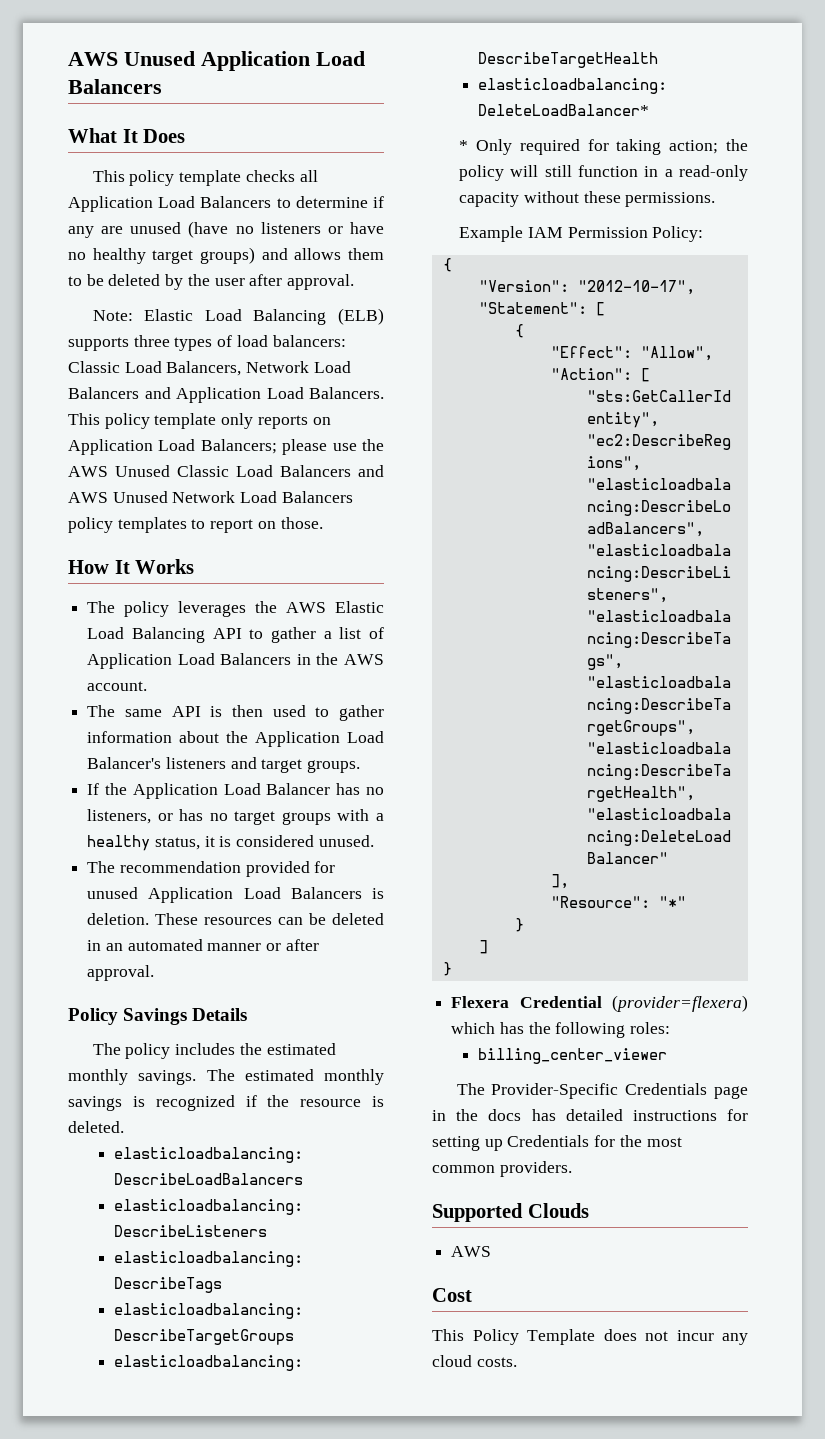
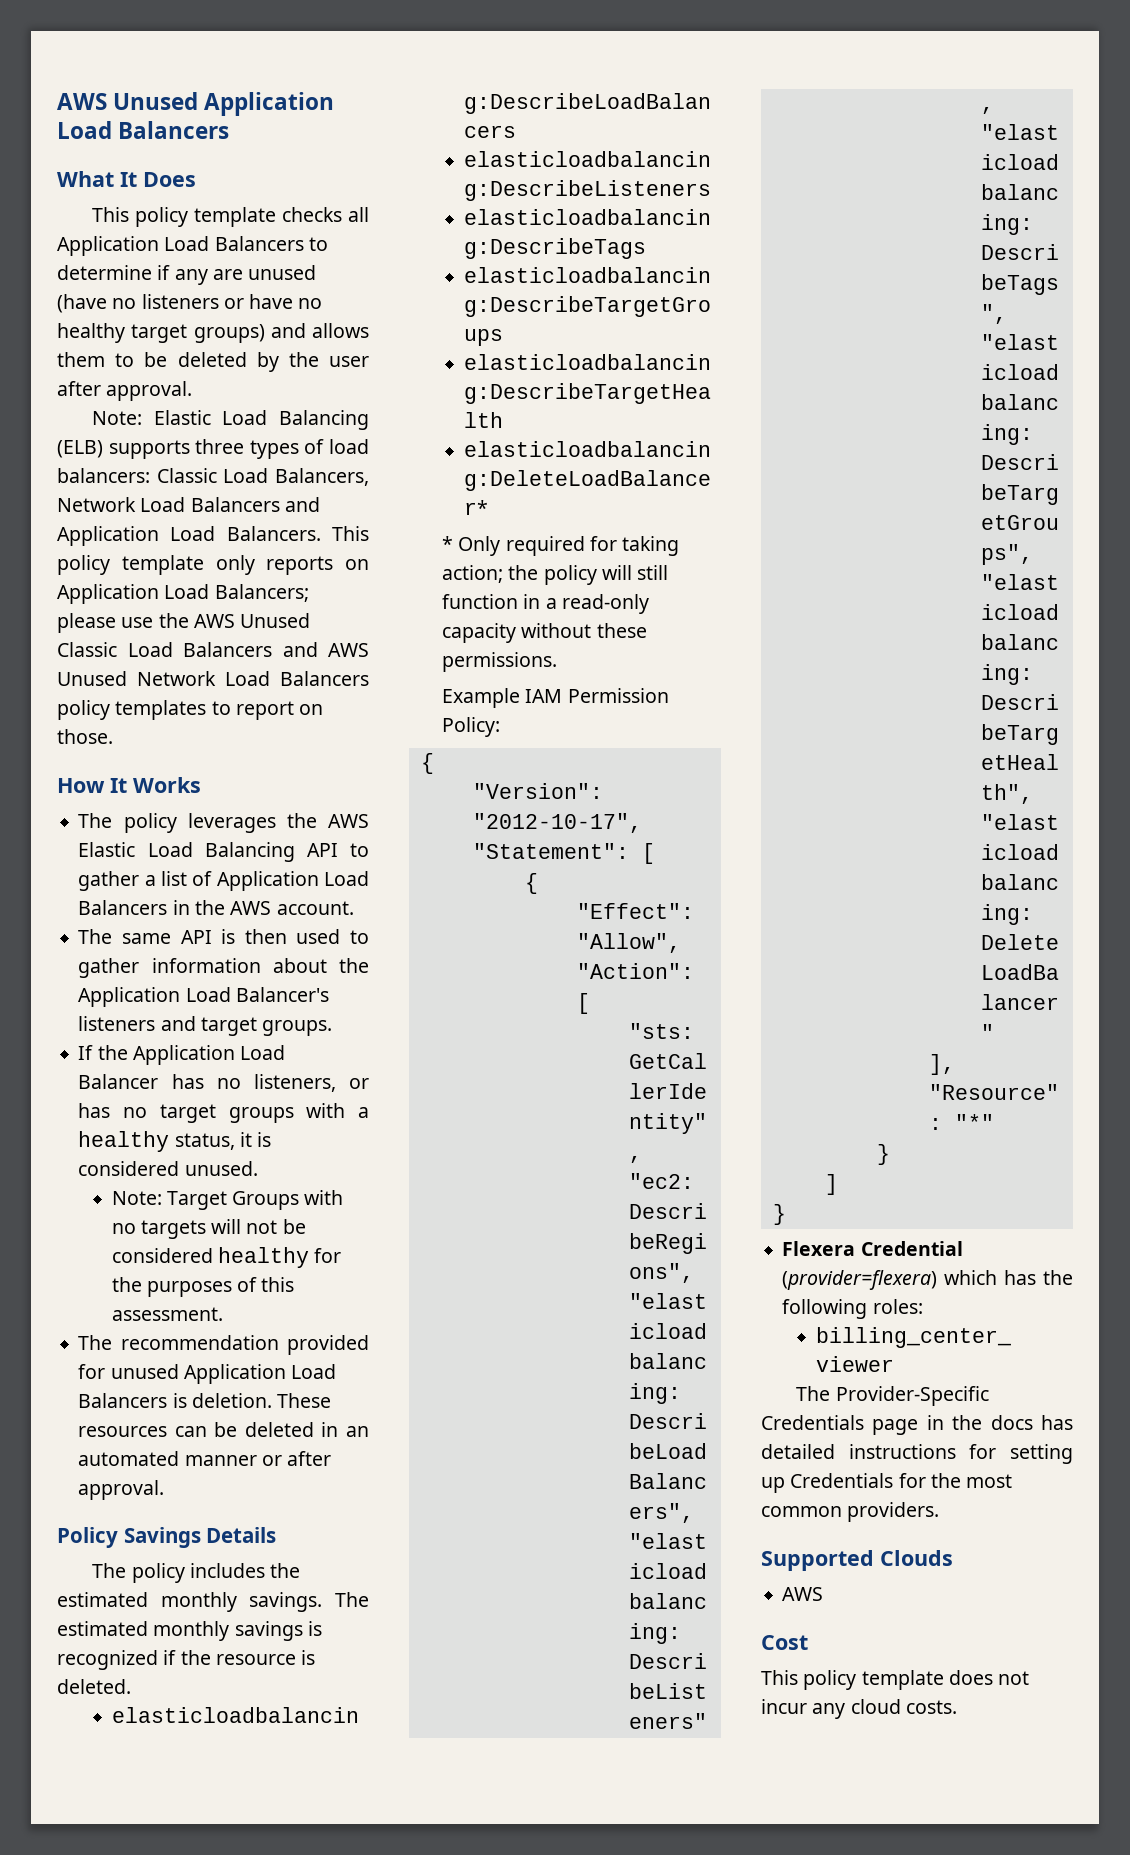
+ Note: Target Groups with no targets will not be considered healthy for the purposes of this assessment.
- This Policy Template does not incur any cloud costs.
+ This policy template does not incur any cloud costs.

